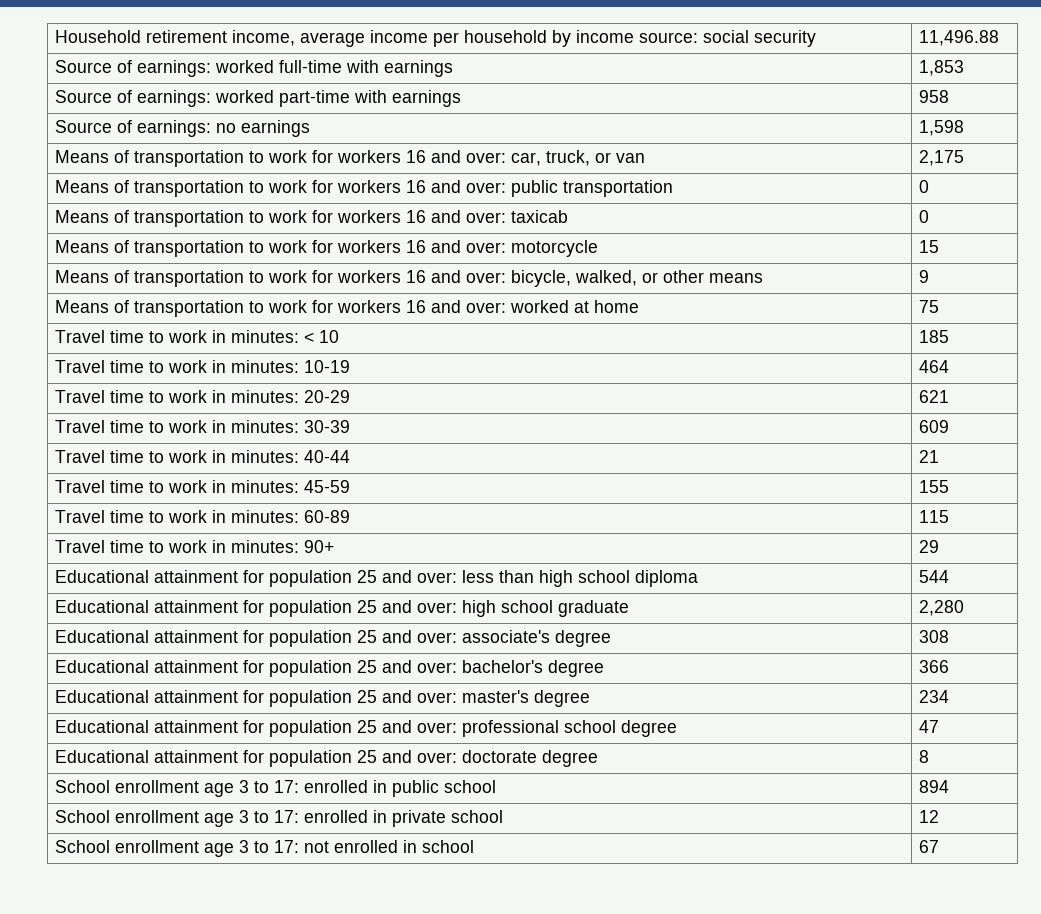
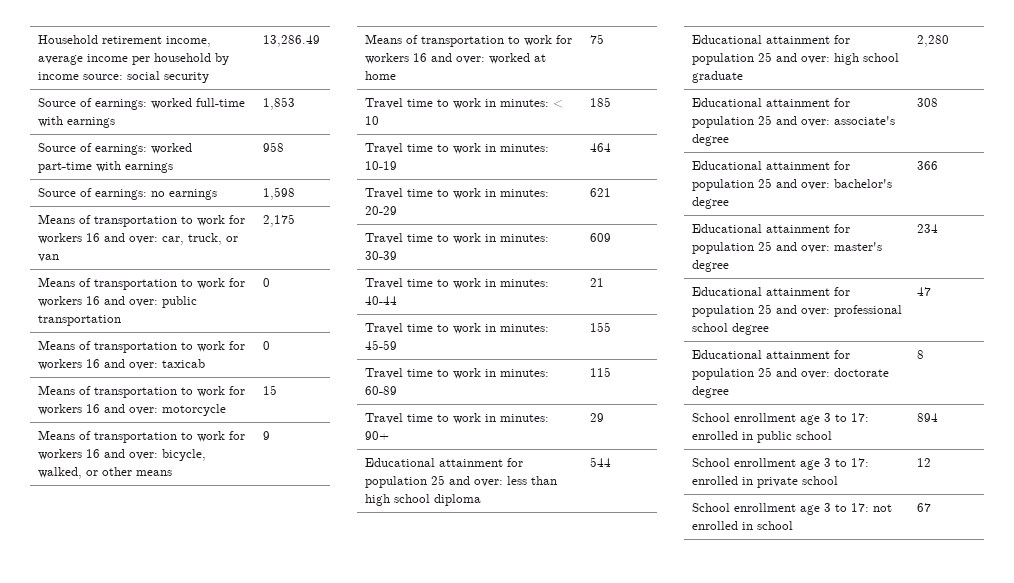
- Household retirement income, average income per household by income source: social security | 11,496.88
+ Household retirement income, average income per household by income source: social security | 13,286.49

